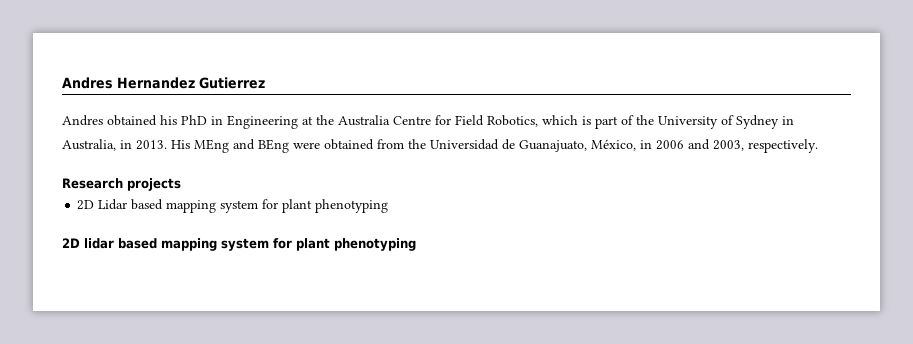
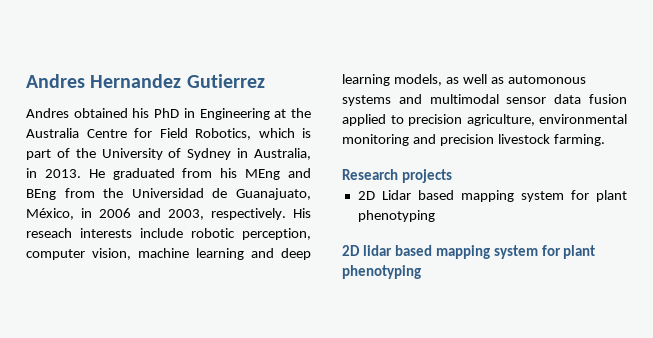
- His MEng and BEng were obtained from the Universidad de Guanajuato, México, in 2006 and 2003, respectively.
+ He graduated from his MEng and BEng from the Universidad de Guanajuato, México, in 2006 and 2003, respectively. His reseach interests include robotic perception, computer vision, machine learning and deep learning models, as well as automonous systems and multimodal sensor data fusion applied to precision agriculture, environmental monitoring and precision livestock farming.

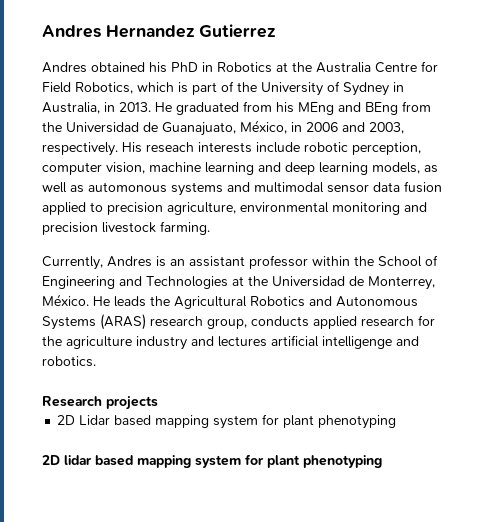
- Andres obtained his PhD in Engineering at the Australia Centre for Field Robotics, which is part of the University of Sydney in Australia, in 2013.
+ Andres obtained his PhD in Robotics at the Australia Centre for Field Robotics, which is part of the University of Sydney in Australia, in 2013.
+ Currently, Andres is an assistant professor within the School of Engineering and Technologies at the Universidad de Monterrey, México. He leads the Agricultural Robotics and Autonomous Systems (ARAS) research group, conducts applied research for the agriculture industry and lectures artificial intelligenge and robotics.

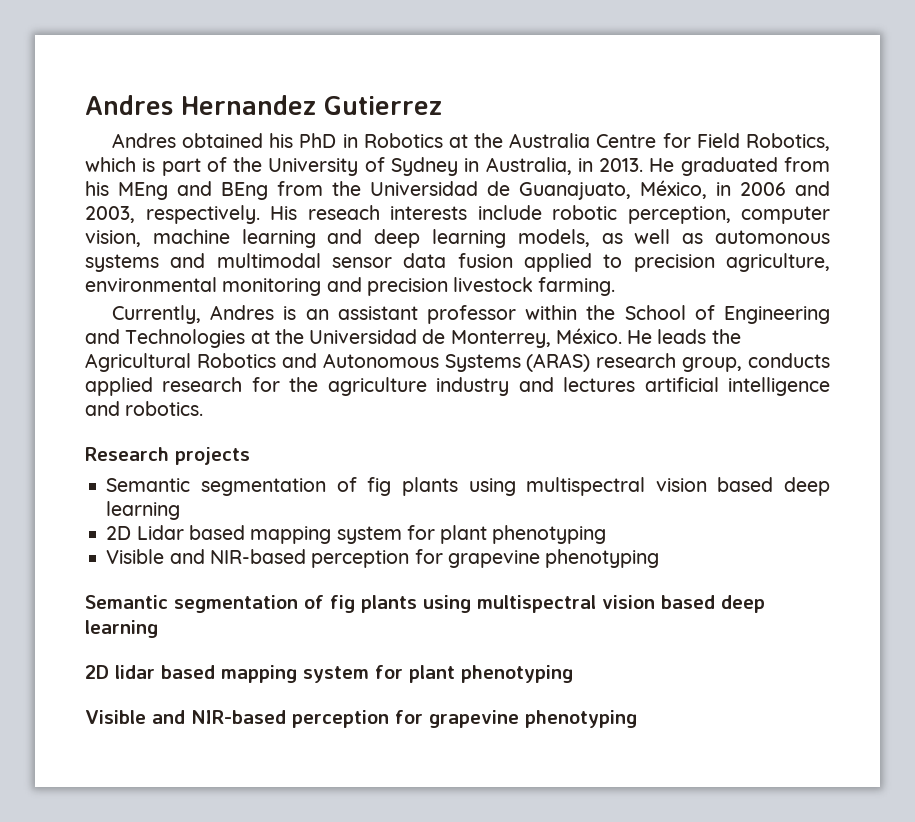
- He leads the Agricultural Robotics and Autonomous Systems (ARAS) research group, conducts applied research for the agriculture industry and lectures artificial intelligenge and robotics.
+ He leads the Agricultural Robotics and Autonomous Systems (ARAS) research group, conducts applied research for the agriculture industry and lectures artificial intelligence and robotics.
  Research projects
+ Semantic segmentation of fig plants using multispectral vision based deep learning
  2D Lidar based mapping system for plant phenotyping
+ Visible and NIR-based perception for grapevine phenotyping
+ Semantic segmentation of fig plants using multispectral vision based deep learning
  2D lidar based mapping system for plant phenotyping
+ Visible and NIR-based perception for grapevine phenotyping

